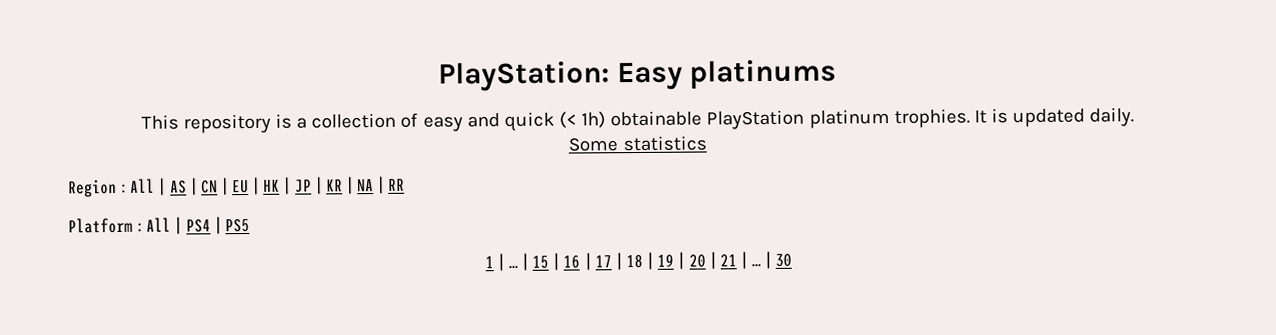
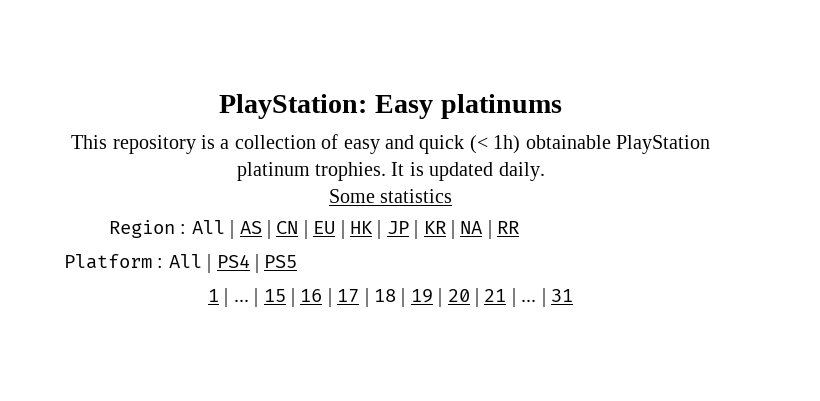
- | 30
+ | 31

